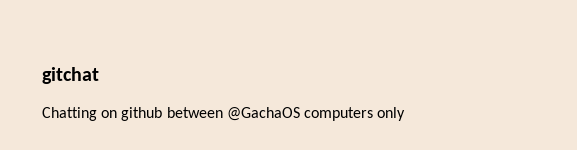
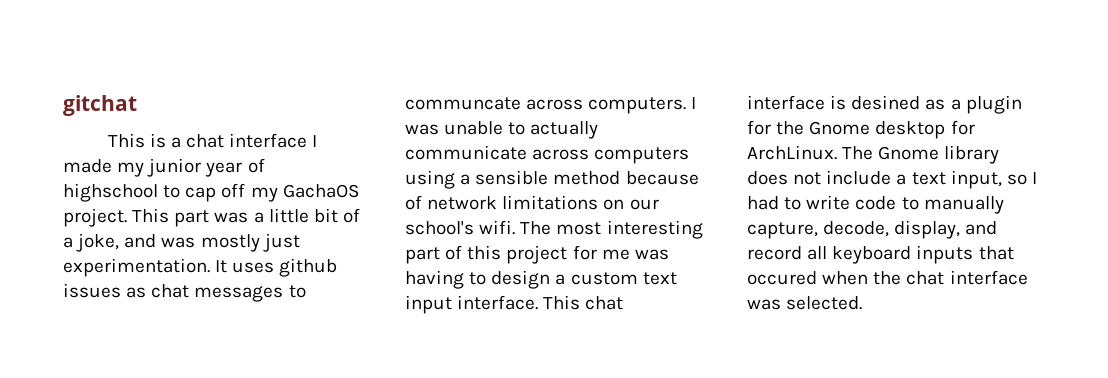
- Chatting on github between @GachaOS computers only
+ This is a chat interface I made my junior year of highschool to cap off my GachaOS project. This part was a little bit of a joke, and was mostly just experimentation. It uses github issues as chat messages to communcate across computers. I was unable to actually communicate across computers using a sensible method because of network limitations on our school's wifi. The most interesting part of this project for me was having to design a custom text input interface. This chat interface is desined as a plugin for the Gnome desktop for ArchLinux. The Gnome library does not include a text input, so I had to write code to manually capture, decode, display, and record all keyboard inputs that occured when the chat interface was selected.

